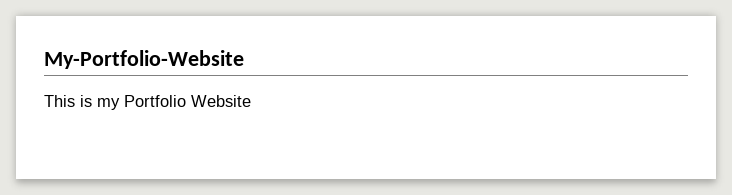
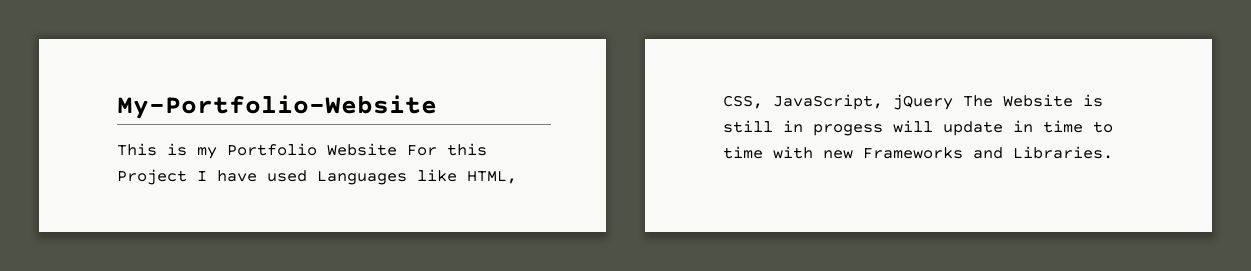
- This is my Portfolio Website
+ This is my Portfolio Website For this Project I have used Languages like HTML, CSS, JavaScript, jQuery The Website is still in progess will update in time to time with new Frameworks and Libraries.

